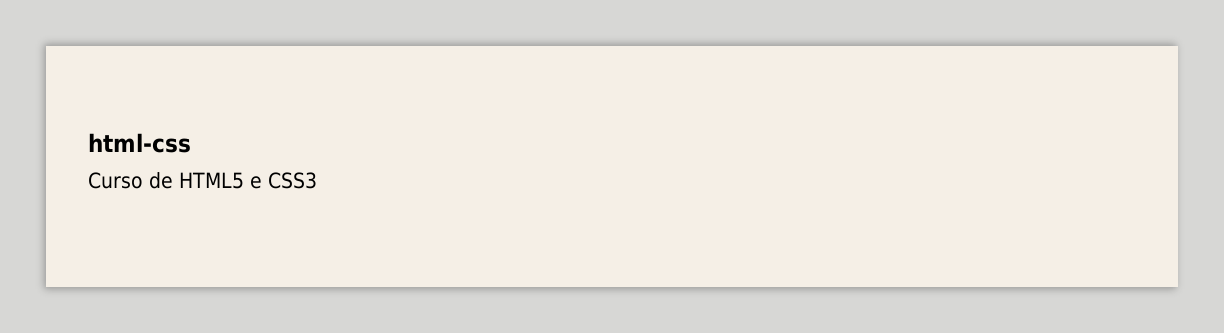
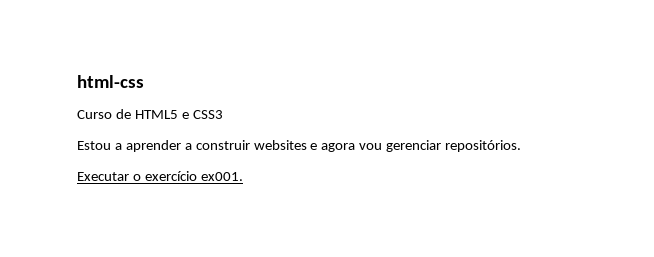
+ Estou a aprender a construir websites e agora vou gerenciar repositórios.
+ Executar o exercício ex001.

